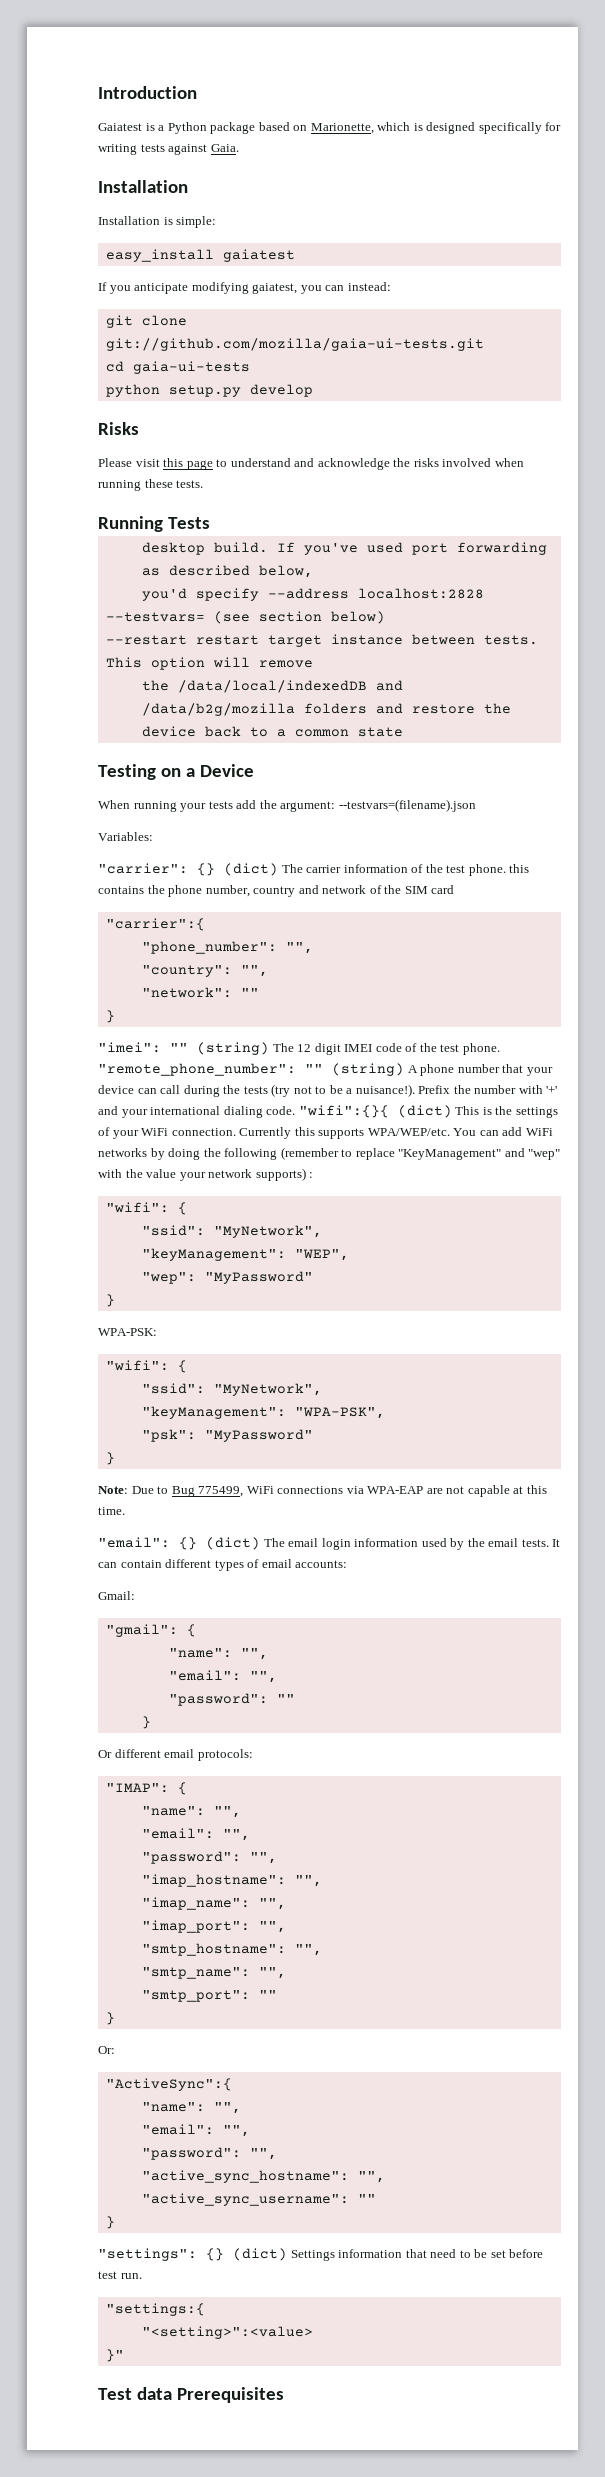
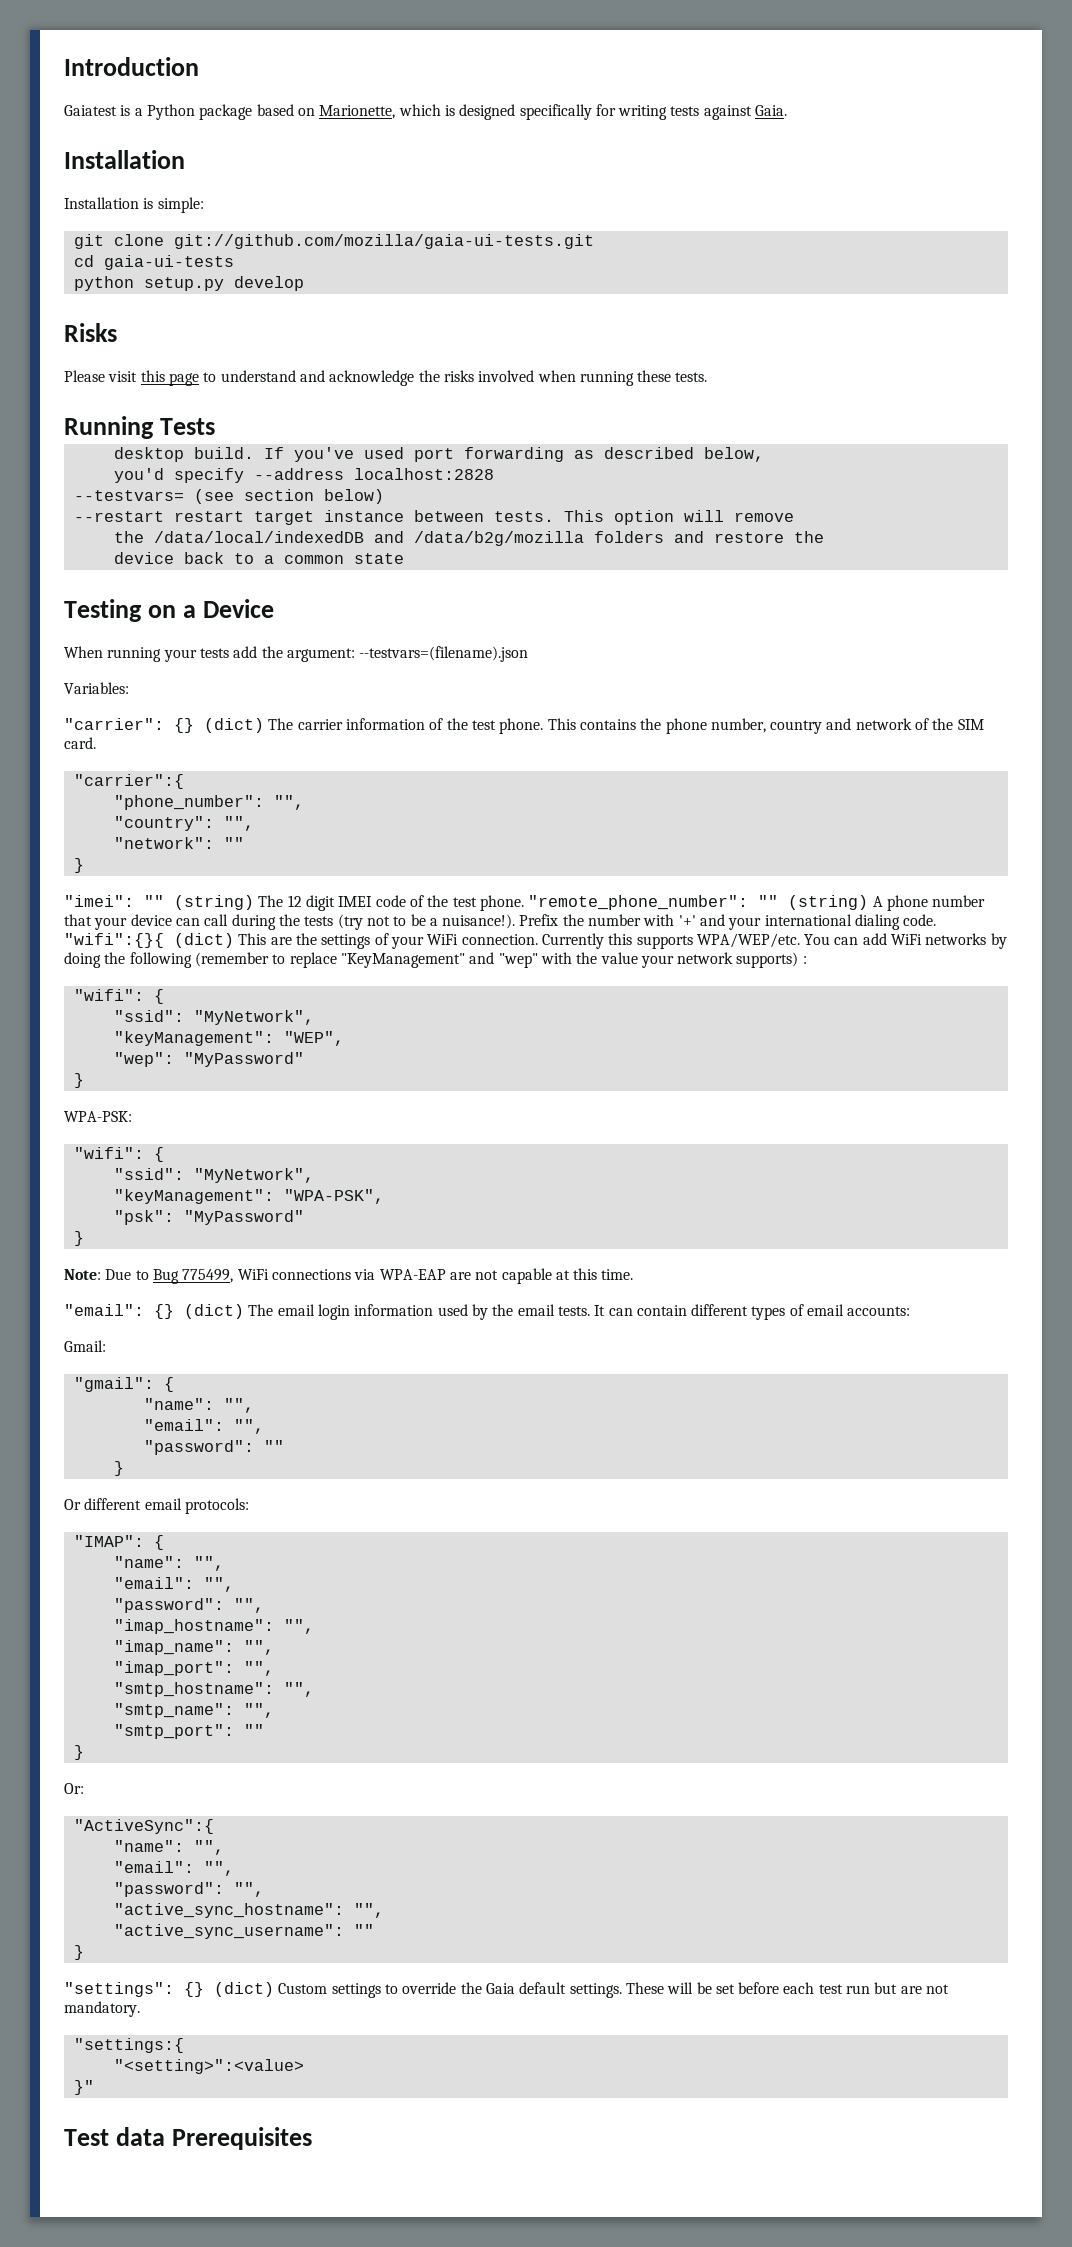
- easy_install gaiatest
- If you anticipate modifying gaiatest, you can instead:
- "carrier": {} (dict) The carrier information of the test phone. this contains the phone number, country and network of the SIM card
+ "carrier": {} (dict) The carrier information of the test phone. This contains the phone number, country and network of the SIM card.
- "wifi":{}{ (dict) This is the settings of your WiFi connection.
+ "wifi":{}{ (dict) This are the settings of your WiFi connection.
- "settings": {} (dict) Settings information that need to be set before test run.
+ "settings": {} (dict) Custom settings to override the Gaia default settings. These will be set before each test run but are not mandatory.

